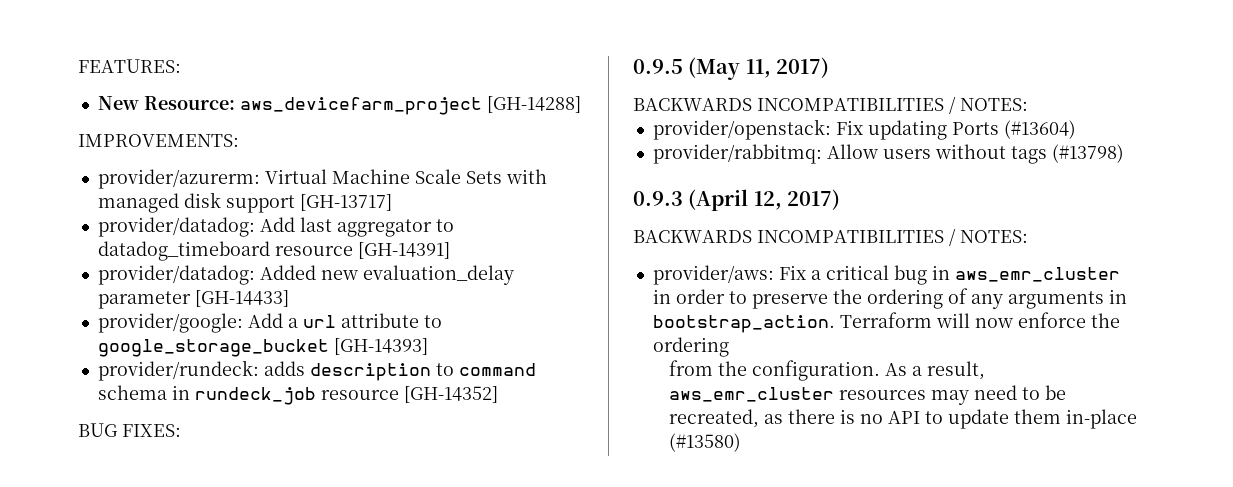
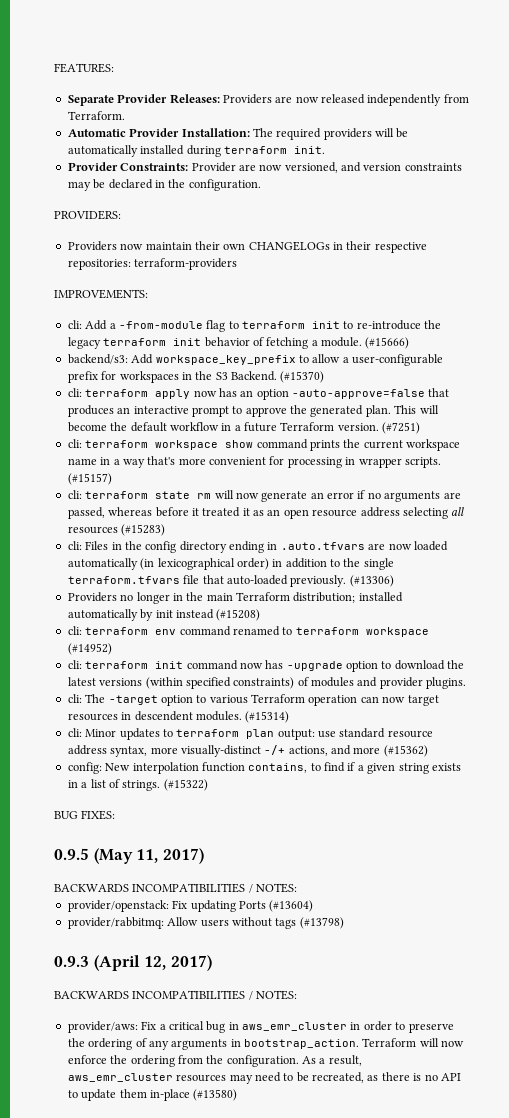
- New Resource: aws_devicefarm_project [GH-14288]
+ Separate Provider Releases: Providers are now released independently from Terraform.
+ Automatic Provider Installation: The required providers will be automatically installed during terraform init.
+ Provider Constraints: Provider are now versioned, and version constraints may be declared in the configuration.
+ PROVIDERS:
+ Providers now maintain their own CHANGELOGs in their respective repositories: terraform-providers
  IMPROVEMENTS:
- provider/azurerm: Virtual Machine Scale Sets with managed disk support [GH-13717]
- provider/datadog: Add last aggregator to datadog_timeboard resource [GH-14391]
- provider/datadog: Added new evaluation_delay parameter [GH-14433]
- provider/google: Add a url attribute to google_storage_bucket [GH-14393]
- provider/rundeck: adds description to command schema in rundeck_job resource [GH-14352]
+ cli: Add a -from-module flag to terraform init to re-introduce the legacy terraform init behavior of fetching a module. (#15666)
+ backend/s3: Add workspace_key_prefix to allow a user-configurable prefix for workspaces in the S3 Backend. (#15370)
+ cli: terraform apply now has an option -auto-approve=false that produces an interactive prompt to approve the generated plan. This will become the default workflow in a future Terraform version. (#7251)
+ cli: terraform workspace show command prints the current workspace name in a way that's more convenient for processing in wrapper scripts. (#15157)
+ cli: terraform state rm will now generate an error if no arguments are passed, whereas before it treated it as an open resource address selecting all resources (#15283)
+ cli: Files in the config directory ending in .auto.tfvars are now loaded automatically (in lexicographical order) in addition to the single terraform.tfvars file that auto-loaded previously. (#13306)
+ Providers no longer in the main Terraform distribution; installed automatically by init instead (#15208)
+ cli: terraform env command renamed to terraform workspace (#14952)
+ cli: terraform init command now has -upgrade option to download the latest versions (within specified constraints) of modules and provider plugins.
+ cli: The -target option to various Terraform operation can now target resources in descendent modules. (#15314)
+ cli: Minor updates to terraform plan output: use standard resource address syntax, more visually-distinct -/+ actions, and more (#15362)
+ config: New interpolation function contains, to find if a given string exists in a list of strings. (#15322)
- Terraform will now enforce the ordering
- from the configuration.
+ Terraform will now enforce the ordering from the configuration.

